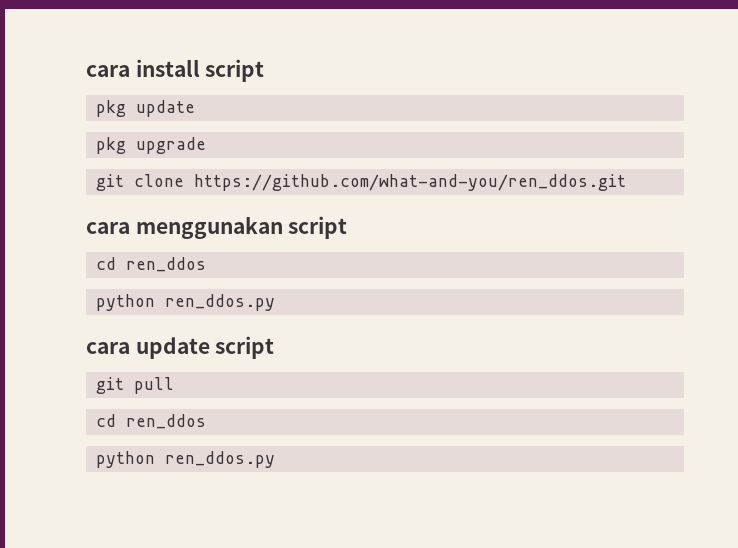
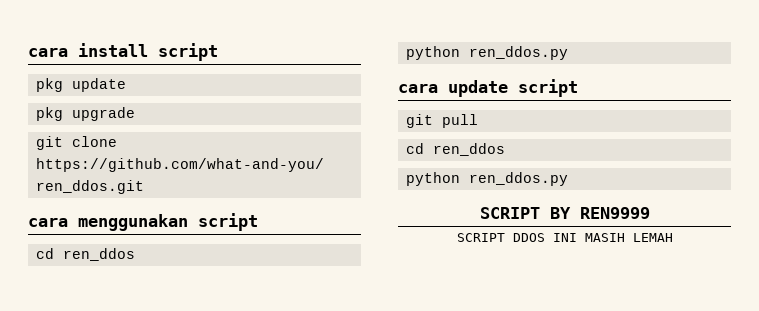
+ SCRIPT BY REN9999
+ SCRIPT DDOS INI MASIH LEMAH

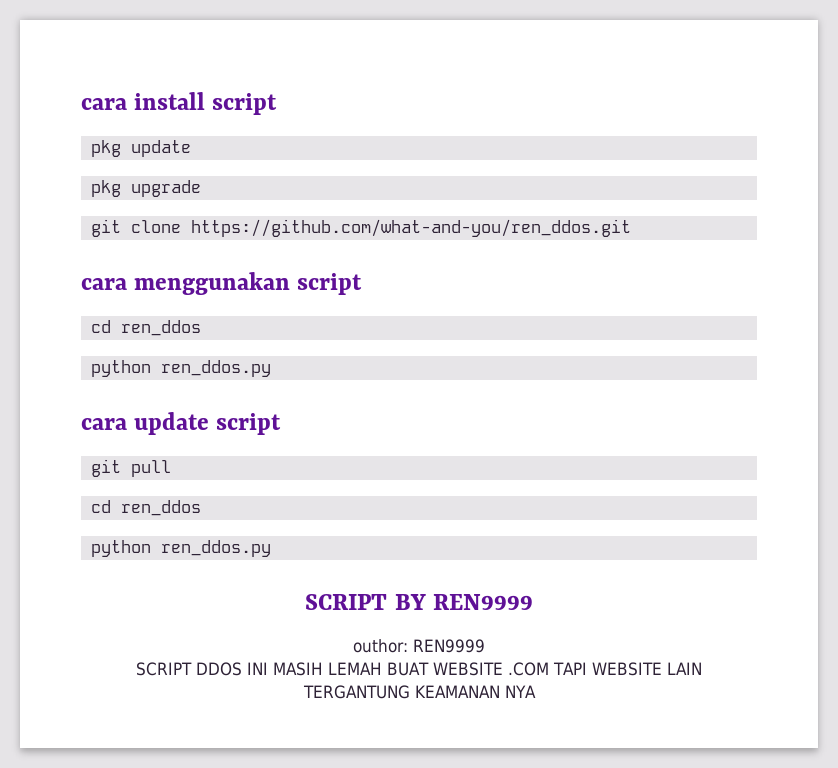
+ outhor: REN9999
- SCRIPT DDOS INI MASIH LEMAH
+ SCRIPT DDOS INI MASIH LEMAH BUAT WEBSITE .COM TAPI WEBSITE LAIN TERGANTUNG KEAMANAN NYA

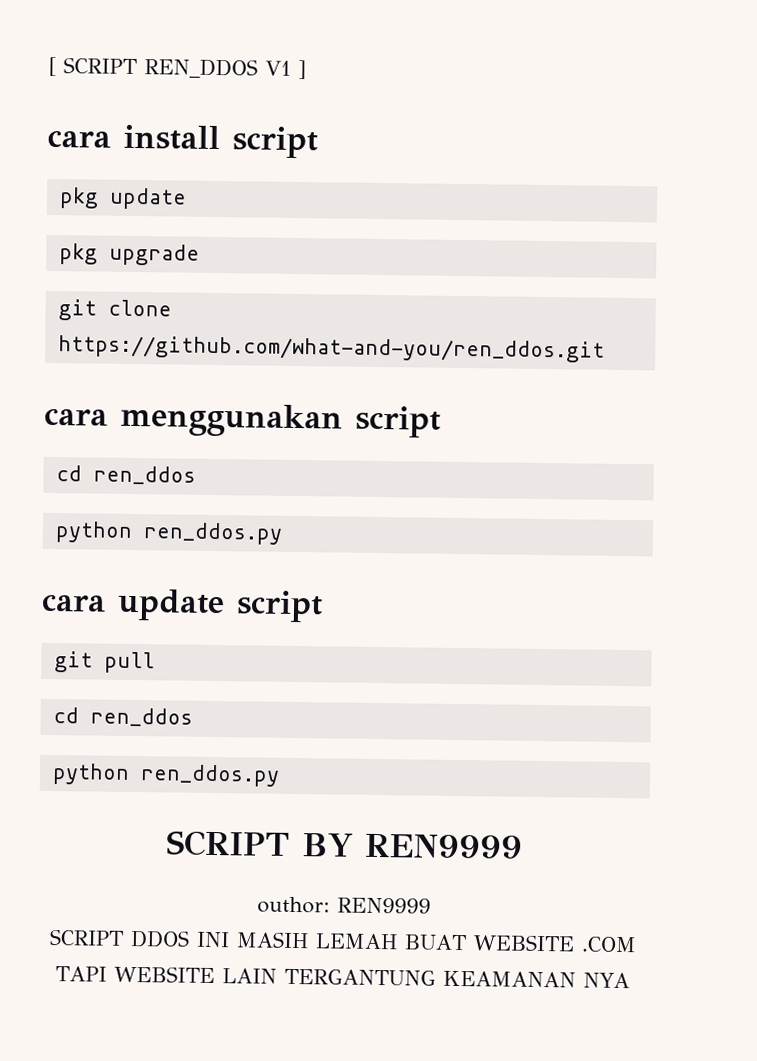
+ [ SCRIPT REN_DDOS V1 ]

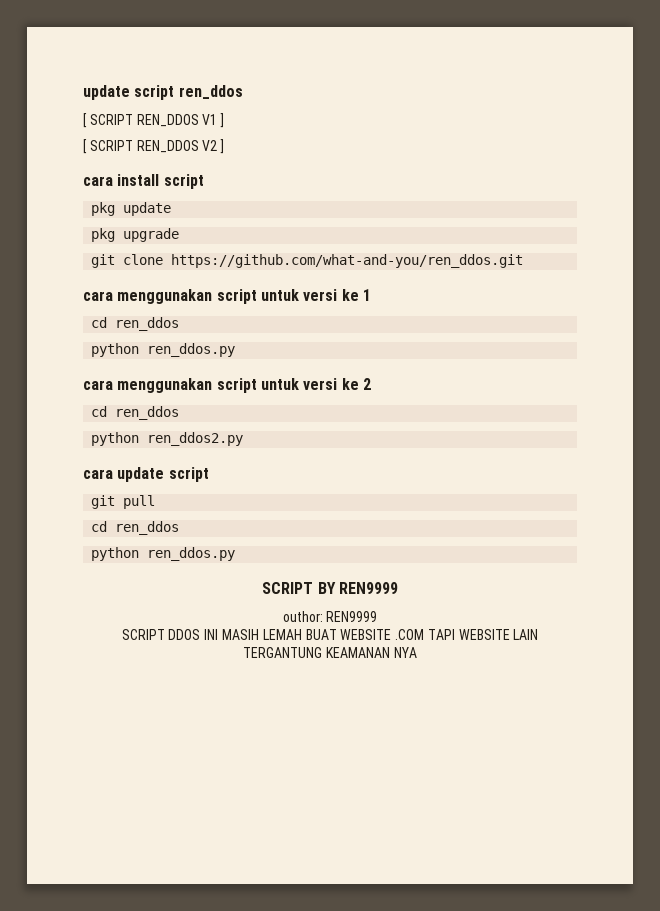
+ update script ren_ddos
+ [ SCRIPT REN_DDOS V2 ]
- cara menggunakan script
+ cara menggunakan script untuk versi ke 1
  cd ren_ddos
  python ren_ddos.py
+ cara menggunakan script untuk versi ke 2
+ cd ren_ddos
+ python ren_ddos2.py

